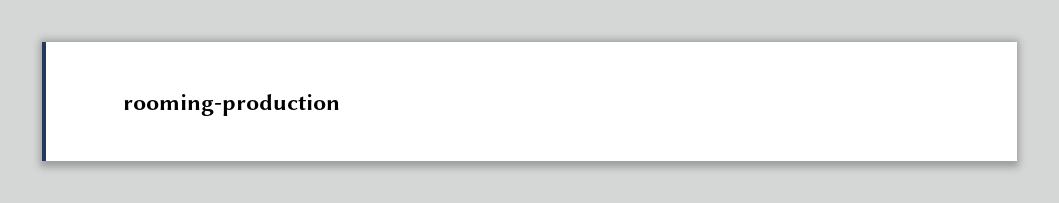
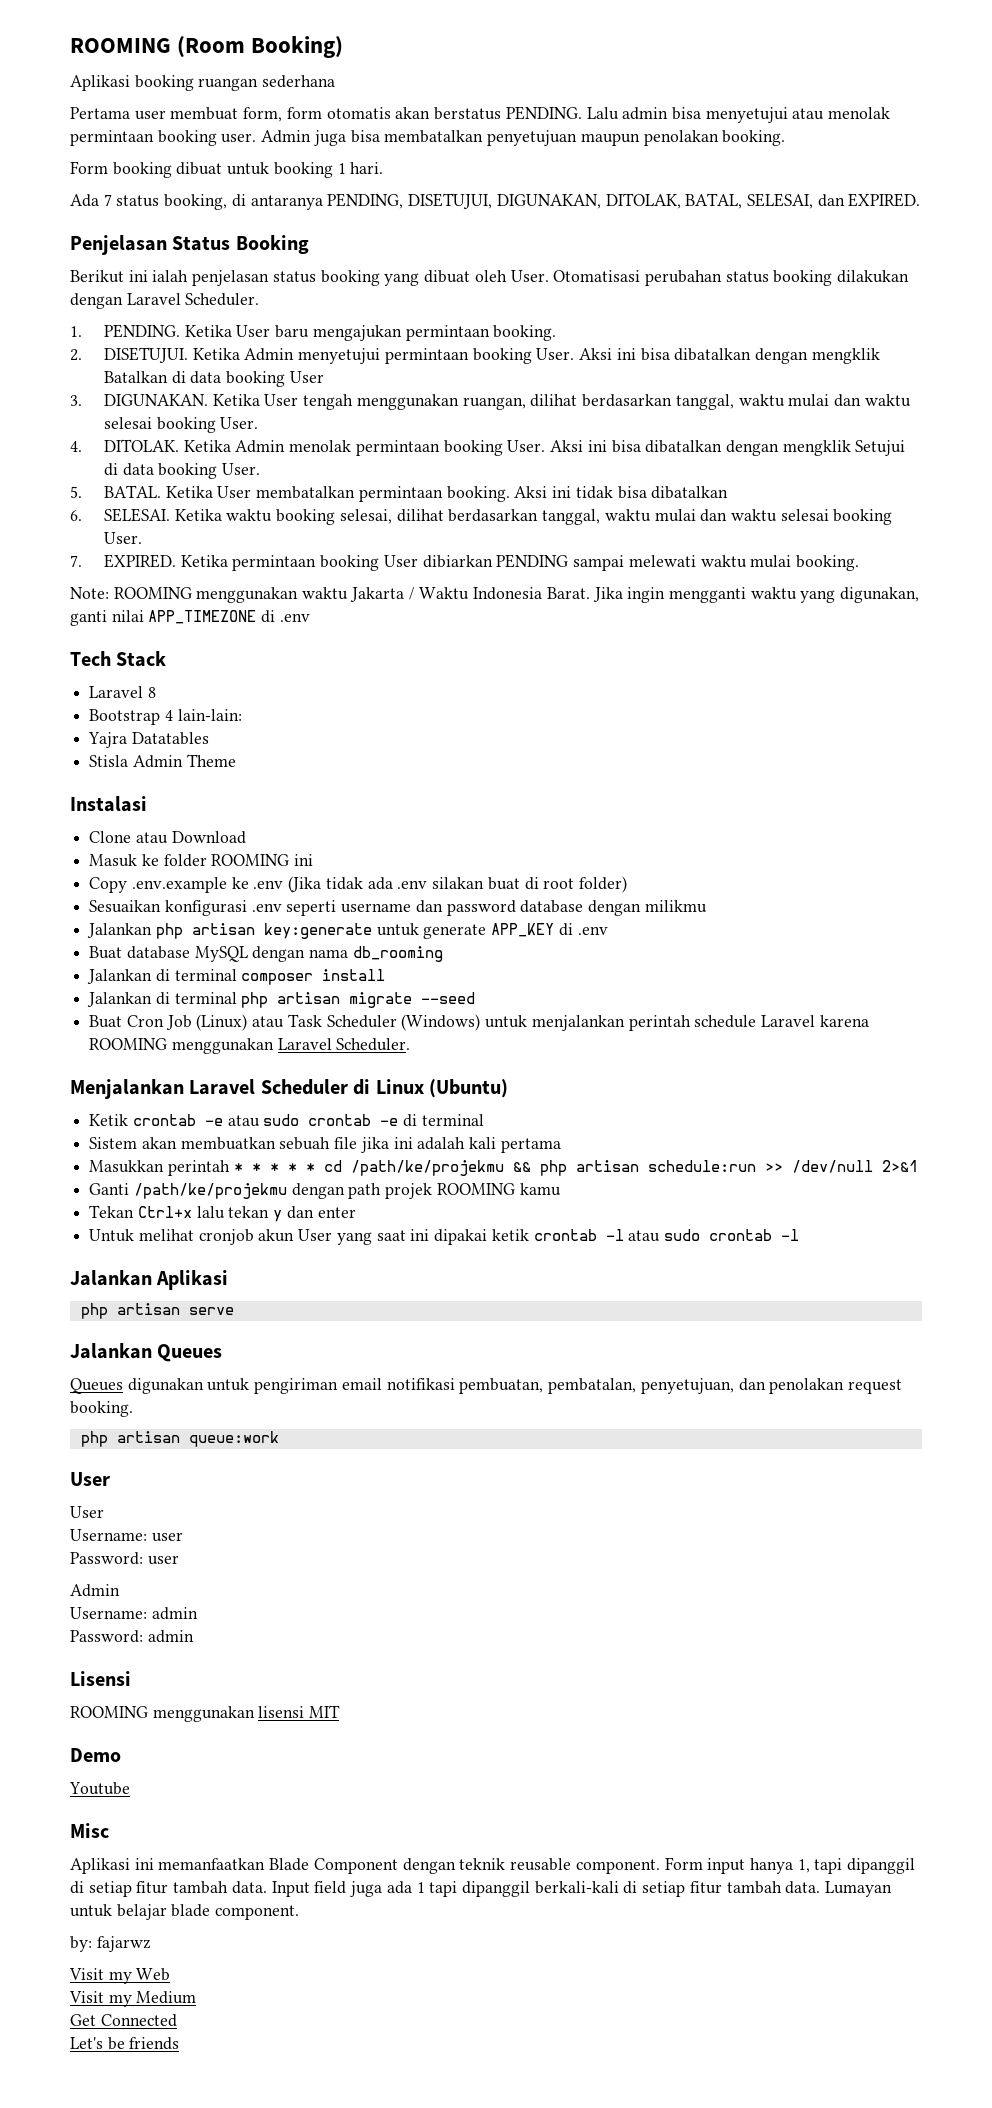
- rooming-production
+ ROOMING (Room Booking)
+ Aplikasi booking ruangan sederhana
+ Pertama user membuat form, form otomatis akan berstatus PENDING. Lalu admin bisa menyetujui atau menolak permintaan booking user. Admin juga bisa membatalkan penyetujuan maupun penolakan booking.
+ Form booking dibuat untuk booking 1 hari.
+ Ada 7 status booking, di antaranya PENDING, DISETUJUI, DIGUNAKAN, DITOLAK, BATAL, SELESAI, dan EXPIRED.
+ Penjelasan Status Booking
+ Berikut ini ialah penjelasan status booking yang dibuat oleh User. Otomatisasi perubahan status booking dilakukan dengan Laravel Scheduler.
+ 1. PENDING. Ketika User baru mengajukan permintaan booking.
+ 2. DISETUJUI. Ketika Admin menyetujui permintaan booking User. Aksi ini bisa dibatalkan dengan mengklik Batalkan di data booking User
+ 3. DIGUNAKAN. Ketika User tengah menggunakan ruangan, dilihat berdasarkan tanggal, waktu mulai dan waktu selesai booking User.
+ 4. DITOLAK. Ketika Admin menolak permintaan booking User. Aksi ini bisa dibatalkan dengan mengklik Setujui di data booking User.
+ 5. BATAL. Ketika User membatalkan permintaan booking. Aksi ini tidak bisa dibatalkan
+ 6. SELESAI. Ketika waktu booking selesai, dilihat berdasarkan tanggal, waktu mulai dan waktu selesai booking User.
+ 7. EXPIRED. Ketika permintaan booking User dibiarkan PENDING sampai melewati waktu mulai booking.
+ Note: ROOMING menggunakan waktu Jakarta / Waktu Indonesia Barat. Jika ingin mengganti waktu yang digunakan, ganti nilai APP_TIMEZONE di .env
+ Tech Stack
+ Laravel 8
+ Bootstrap 4 lain-lain:
+ Yajra Datatables
+ Stisla Admin Theme
+ Instalasi
+ Clone atau Download
+ Masuk ke folder ROOMING ini
+ Copy .env.example ke .env (Jika tidak ada .env silakan buat di root folder)
+ Sesuaikan konfigurasi .env seperti username dan password database dengan milikmu
+ Jalankan php artisan key:generate untuk generate APP_KEY di .env
+ Buat database MySQL dengan nama db_rooming
+ Jalankan di terminal composer install
+ Jalankan di terminal php artisan migrate --seed
+ Buat Cron Job (Linux) atau Task Scheduler (Windows) untuk menjalankan perintah schedule Laravel karena ROOMING menggunakan Laravel Scheduler.
+ Menjalankan Laravel Scheduler di Linux (Ubuntu)
+ Ketik crontab -e atau sudo crontab -e di terminal
+ Sistem akan membuatkan sebuah file jika ini adalah kali pertama
+ Masukkan perintah * * * * * cd /path/ke/projekmu && php artisan schedule:run >> /dev/null 2>&1
+ Ganti /path/ke/projekmu dengan path projek ROOMING kamu
+ Tekan Ctrl+x lalu tekan y dan enter
+ Untuk melihat cronjob akun User yang saat ini dipakai ketik crontab -l atau sudo crontab -l
+ Jalankan Aplikasi
+ php artisan serve
+ Jalankan Queues
+ Queues digunakan untuk pengiriman email notifikasi pembuatan, pembatalan, penyetujuan, dan penolakan request booking.
+ php artisan queue:work
+ User
+ User
+ Username: user
+ Password: user
+ Admin
+ Username: admin
+ Password: admin
+ Lisensi
+ ROOMING menggunakan lisensi MIT
+ Demo
+ Youtube
+ Misc
+ Aplikasi ini memanfaatkan Blade Component dengan teknik reusable component. Form input hanya 1, tapi dipanggil di setiap fitur tambah data. Input field juga ada 1 tapi dipanggil berkali-kali di setiap fitur tambah data. Lumayan untuk belajar blade component.
+ by: fajarwz
+ Visit my Web
+ Visit my Medium
+ Get Connected
+ Let's be friends

